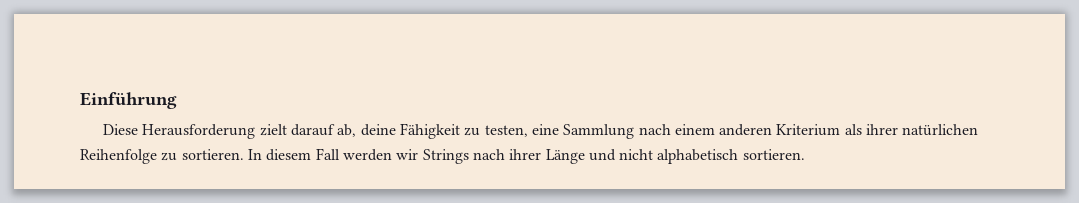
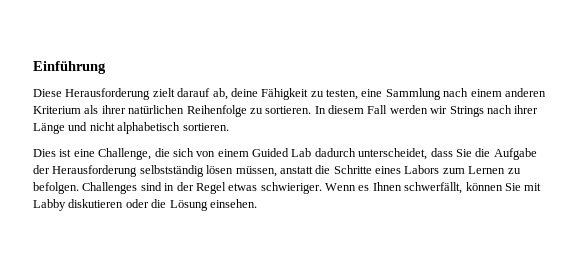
+ Dies ist eine Challenge, die sich von einem Guided Lab dadurch unterscheidet, dass Sie die Aufgabe der Herausforderung selbstständig lösen müssen, anstatt die Schritte eines Labors zum Lernen zu befolgen. Challenges sind in der Regel etwas schwieriger. Wenn es Ihnen schwerfällt, können Sie mit Labby diskutieren oder die Lösung einsehen.

